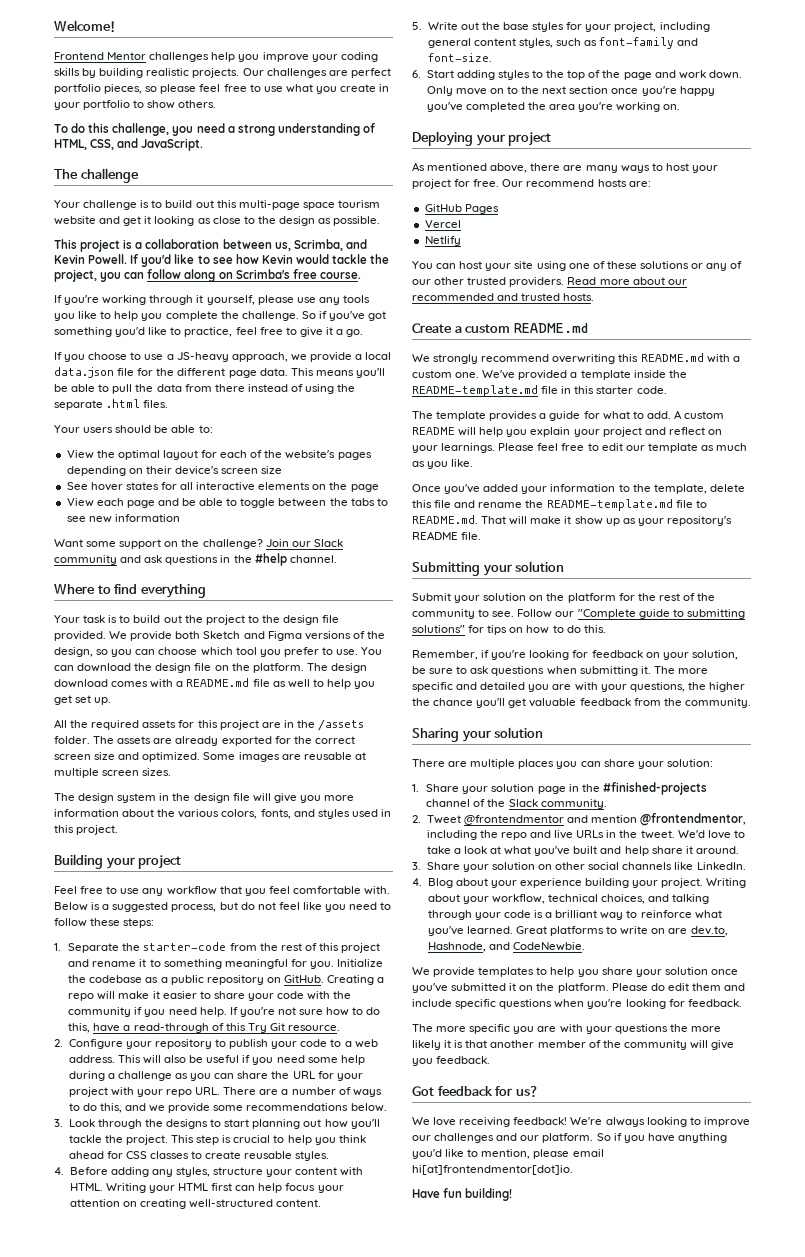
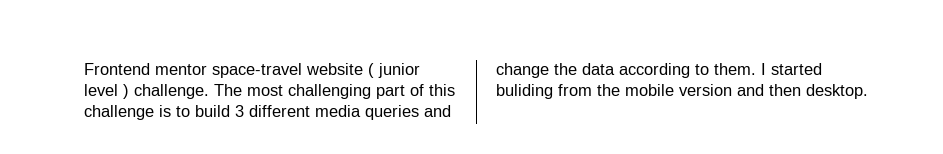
- Welcome!
- Frontend Mentor challenges help you improve your coding skills by building realistic projects. Our challenges are perfect portfolio pieces, so please feel free to use what you create in your portfolio to show others.
- To do this challenge, you need a strong understanding of HTML, CSS, and JavaScript.
- The challenge
- Your challenge is to build out this multi-page space tourism website and get it looking as close to the design as possible.
- This project is a collaboration between us, Scrimba, and Kevin Powell. If you'd like to see how Kevin would tackle the project, you can follow along on Scrimba's free course.
- If you're working through it yourself, please use any tools you like to help you complete the challenge. So if you've got something you'd like to practice, feel free to give it a go.
- If you choose to use a JS-heavy approach, we provide a local data.json file for the different page data. This means you'll be able to pull the data from there instead of using the separate .html files.
- Your users should be able to:
- View the optimal layout for each of the website's pages depending on their device's screen size
- See hover states for all interactive elements on the page
- View each page and be able to toggle between the tabs to see new information
- Want some support on the challenge? Join our Slack community and ask questions in the #help channel.
- Where to find everything
- Your task is to build out the project to the design file provided. We provide both Sketch and Figma versions of the design, so you can choose which tool you prefer to use. You can download the design file on the platform. The design download comes with a README.md file as well to help you get set up.
- All the required assets for this project are in the /assets folder. The assets are already exported for the correct screen size and optimized. Some images are reusable at multiple screen sizes.
- The design system in the design file will give you more information about the various colors, fonts, and styles used in this project.
- Building your project
- Feel free to use any workflow that you feel comfortable with. Below is a suggested process, but do not feel like you need to follow these steps:
- 1. Separate the starter-code from the rest of this project and rename it to something meaningful for you. Initialize the codebase as a public repository on GitHub. Creating a repo will make it easier to share your code with the community if you need help. If you're not sure how to do this, have a read-through of this Try Git resource.
- 2. Configure your repository to publish your code to a web address. This will also be useful if you need some help during a challenge as you can share the URL for your project with your repo URL. There are a number of ways to do this, and we provide some recommendations below.
- 3. Look through the designs to start planning out how you'll tackle the project. This step is crucial to help you think ahead for CSS classes to create reusable styles.
- 4. Before adding any styles, structure your content with HTML. Writing your HTML first can help focus your attention on creating well-structured content.
- 5. Write out the base styles for your project, including general content styles, such as font-family and font-size.
- 6. Start adding styles to the top of the page and work down. Only move on to the next section once you're happy you've completed the area you're working on.
- Deploying your project
- As mentioned above, there are many ways to host your project for free. Our recommend hosts are:
- GitHub Pages
- Vercel
- Netlify
- You can host your site using one of these solutions or any of our other trusted providers. Read more about our recommended and trusted hosts.
- Create a custom README.md
- We strongly recommend overwriting this README.md with a custom one. We've provided a template inside the README-template.md file in this starter code.
- The template provides a guide for what to add. A custom README will help you explain your project and reflect on your learnings. Please feel free to edit our template as much as you like.
- Once you've added your information to the template, delete this file and rename the README-template.md file to README.md. That will make it show up as your repository's README file.
- Submitting your solution
- Submit your solution on the platform for the rest of the community to see. Follow our "Complete guide to submitting solutions" for tips on how to do this.
- Remember, if you're looking for feedback on your solution, be sure to ask questions when submitting it. The more specific and detailed you are with your questions, the higher the chance you'll get valuable feedback from the community.
- Sharing your solution
- There are multiple places you can share your solution:
- 1. Share your solution page in the #finished-projects channel of the Slack community.
- 2. Tweet @frontendmentor and mention @frontendmentor, including the repo and live URLs in the tweet. We'd love to take a look at what you've built and help share it around.
- 3. Share your solution on other social channels like LinkedIn.
- 4. Blog about your experience building your project. Writing about your workflow, technical choices, and talking through your code is a brilliant way to reinforce what you've learned. Great platforms to write on are dev.to, Hashnode, and CodeNewbie.
- We provide templates to help you share your solution once you've submitted it on the platform. Please do edit them and include specific questions when you're looking for feedback.
- The more specific you are with your questions the more likely it is that another member of the community will give you feedback.
- Got feedback for us?
- We love receiving feedback! We're always looking to improve our challenges and our platform. So if you have anything you'd like to mention, please email hi[at]frontendmentor[dot]io.
- Have fun building!
+ Frontend mentor space-travel website ( junior level ) challenge. The most challenging part of this challenge is to build 3 different media queries and change the data according to them. I started buliding from the mobile version and then desktop.

